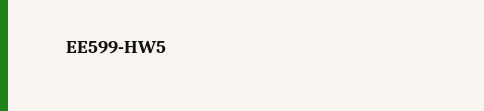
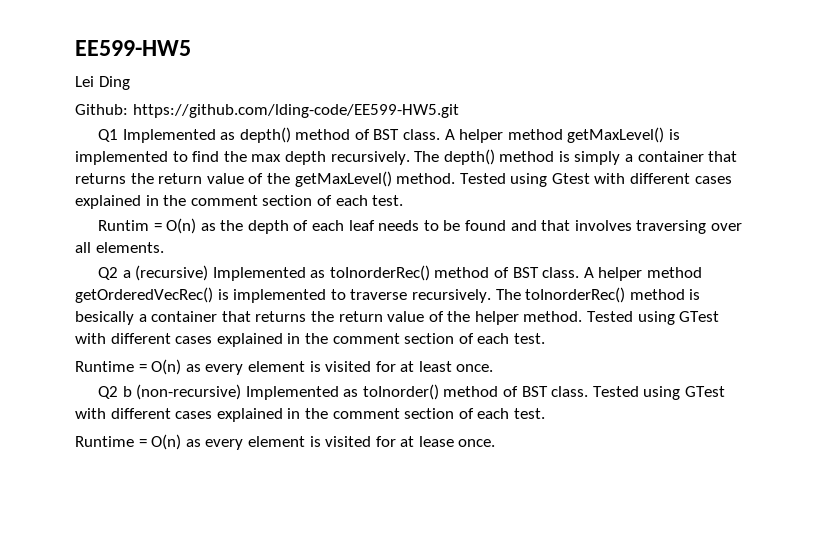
+ Lei Ding
+ Github: https://github.com/lding-code/EE599-HW5.git
+ Q1 Implemented as depth() method of BST class. A helper method getMaxLevel() is implemented to find the max depth recursively. The depth() method is simply a container that returns the return value of the getMaxLevel() method. Tested using Gtest with different cases explained in the comment section of each test.
+ Runtim = O(n) as the depth of each leaf needs to be found and that involves traversing over all elements.
+ Q2 a (recursive) Implemented as toInorderRec() method of BST class. A helper method getOrderedVecRec() is implemented to traverse recursively. The toInorderRec() method is besically a container that returns the return value of the helper method. Tested using GTest with different cases explained in the comment section of each test.
+ Runtime = O(n) as every element is visited for at least once.
+ Q2 b (non-recursive) Implemented as toInorder() method of BST class. Tested using GTest with different cases explained in the comment section of each test.
+ Runtime = O(n) as every element is visited for at lease once.

